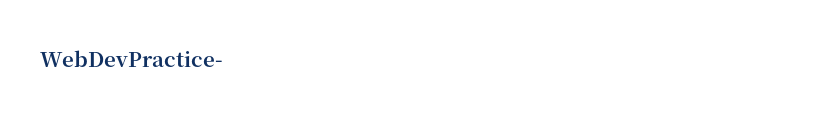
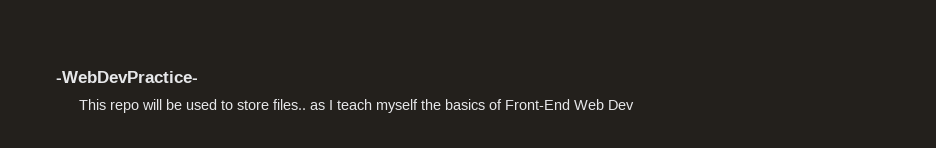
- WebDevPractice-
+ -WebDevPractice-
+ This repo will be used to store files.. as I teach myself the basics of Front-End Web Dev

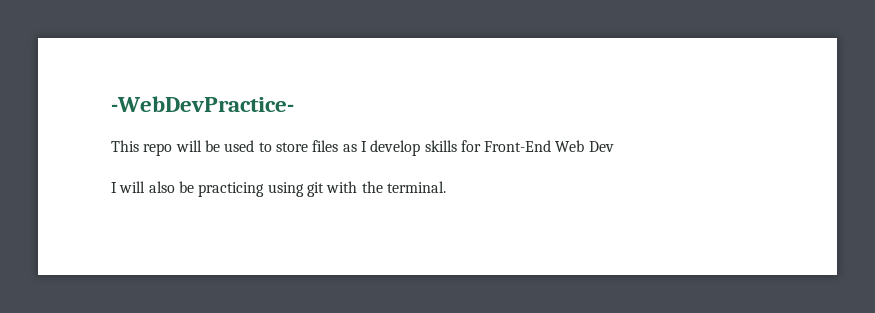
- This repo will be used to store files.. as I teach myself the basics of Front-End Web Dev
+ This repo will be used to store files as I develop skills for Front-End Web Dev
+ I will also be practicing using git with the terminal.

